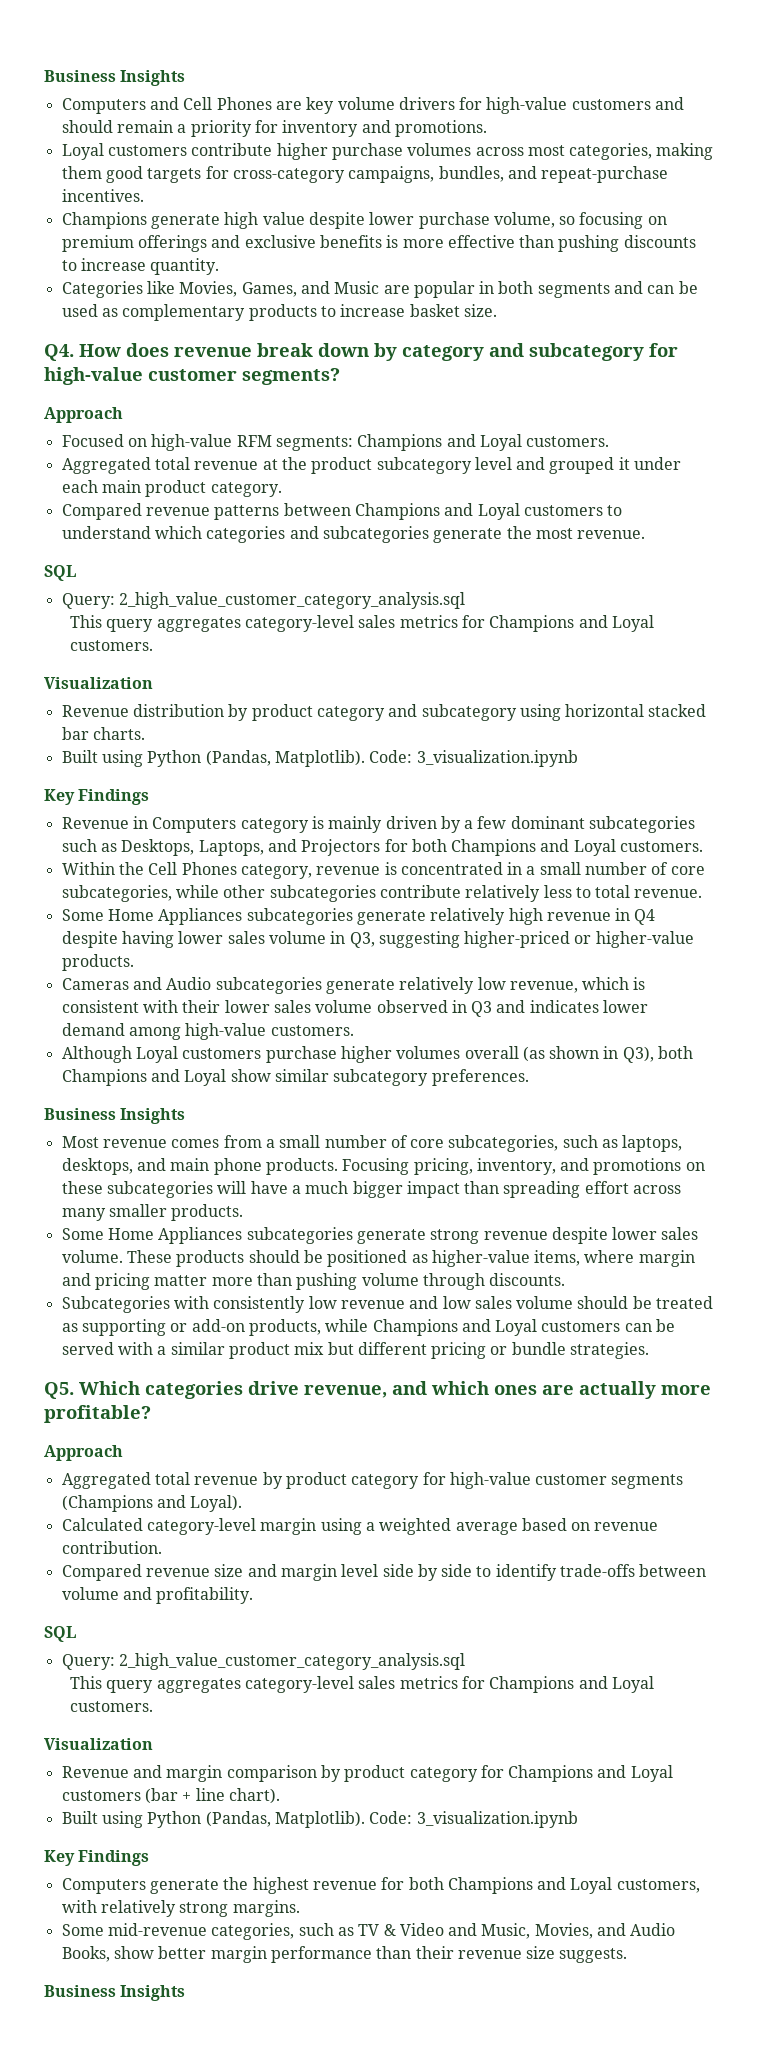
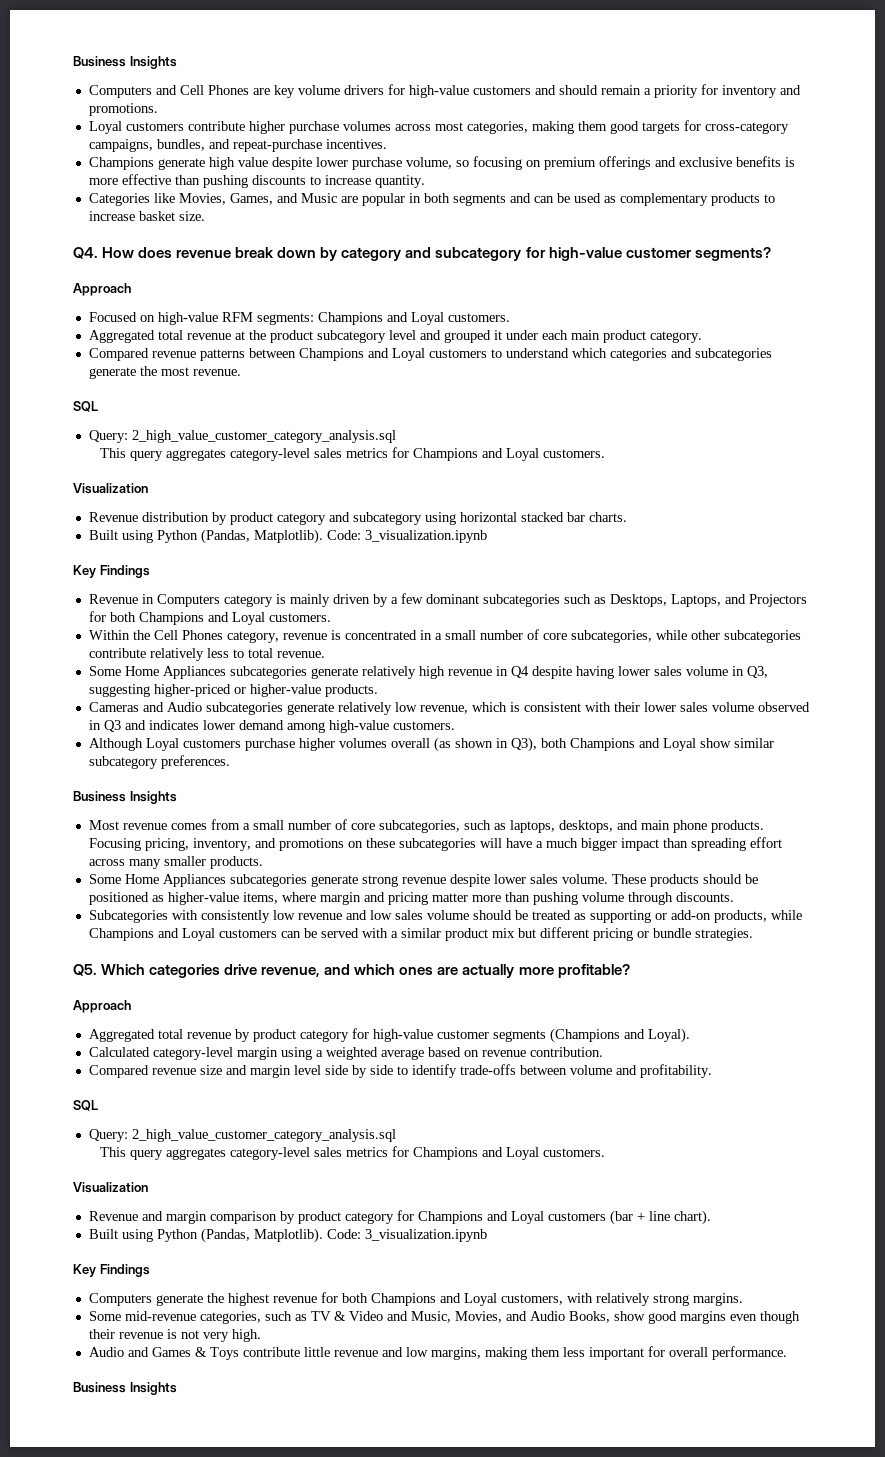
- Some mid-revenue categories, such as TV & Video and Music, Movies, and Audio Books, show better margin performance than their revenue size suggests.
+ Some mid-revenue categories, such as TV & Video and Music, Movies, and Audio Books, show good margins even though their revenue is not very high.
+ Audio and Games & Toys contribute little revenue and low margins, making them less important for overall performance.

